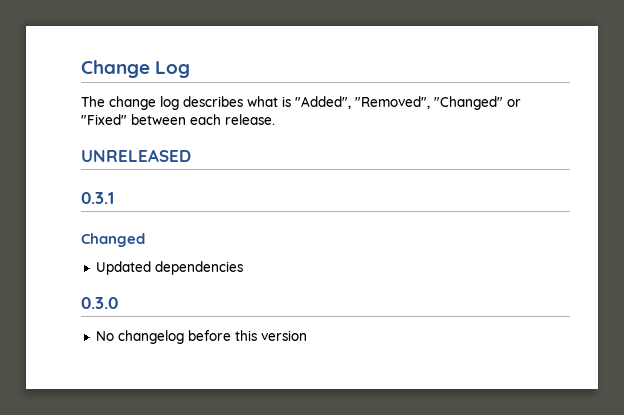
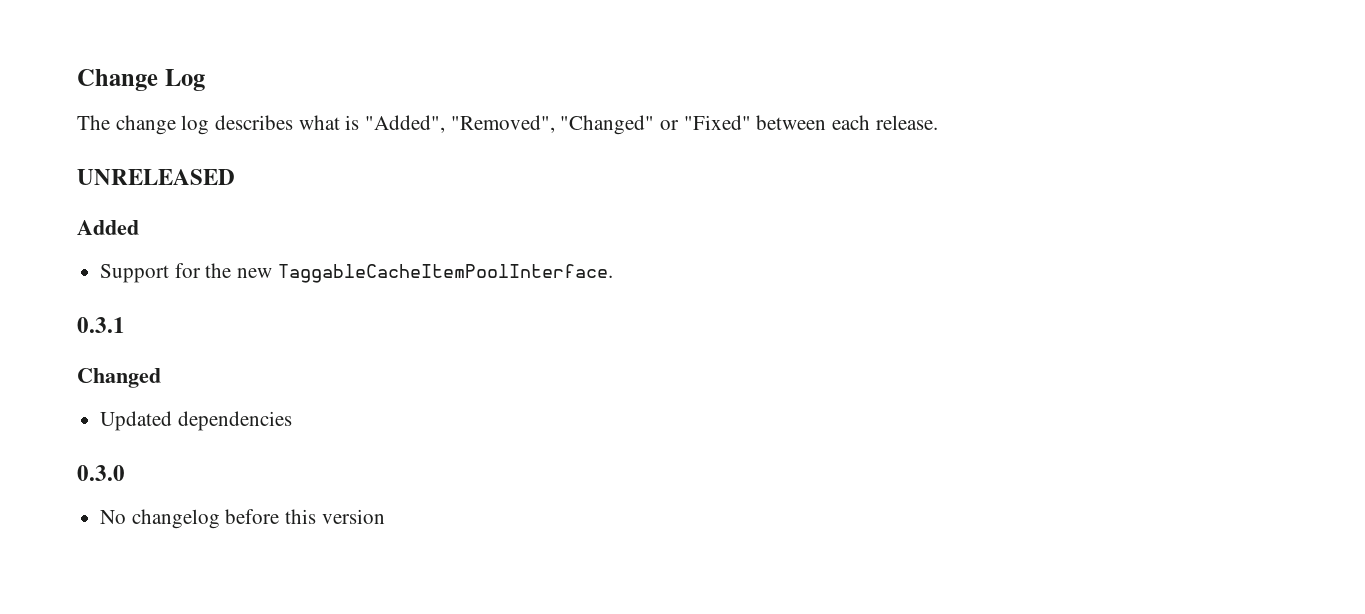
+ Added
+ Support for the new TaggableCacheItemPoolInterface.

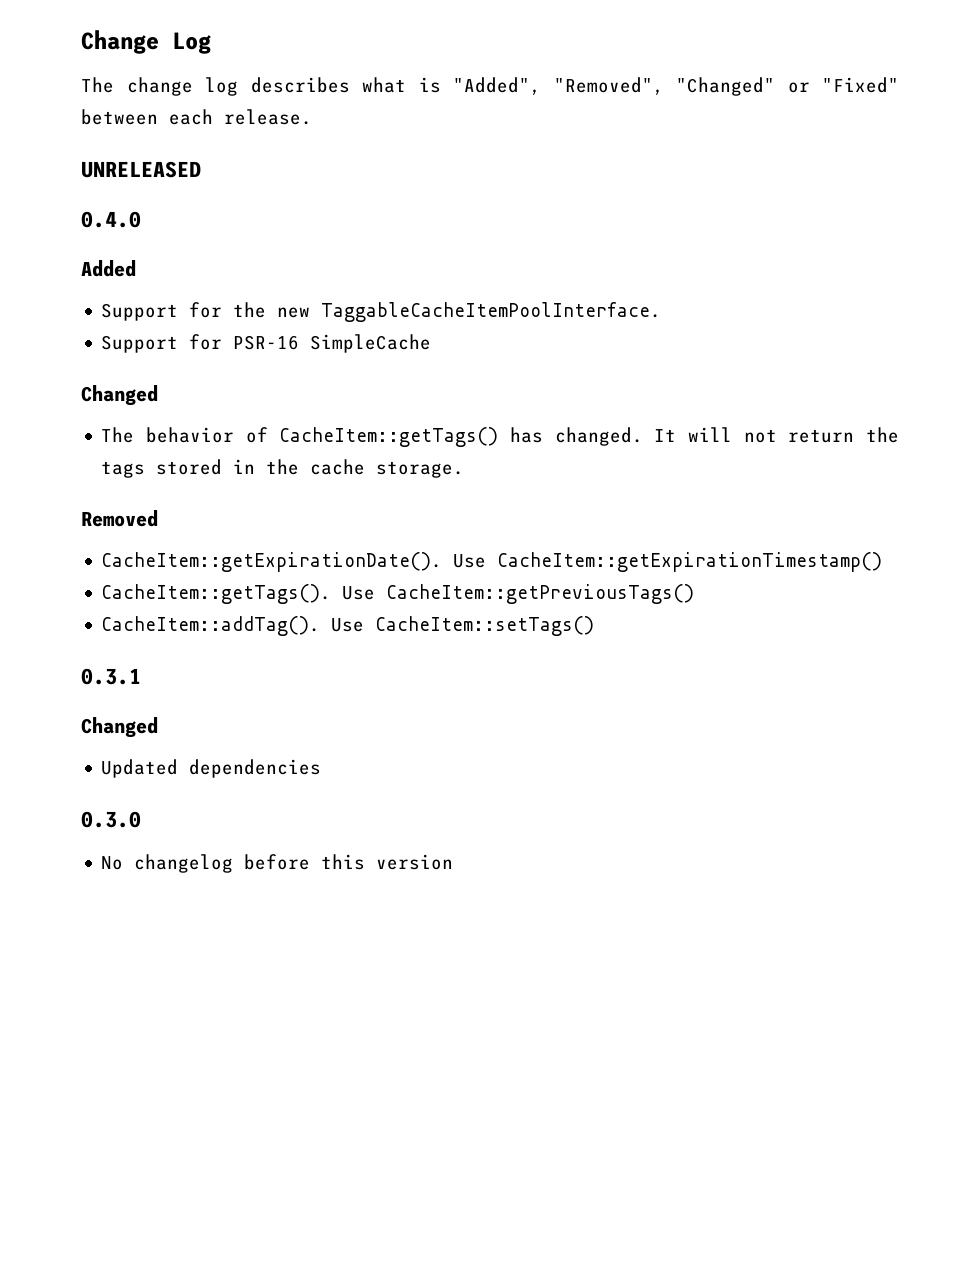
+ 0.4.0
+ Support for PSR-16 SimpleCache
+ Changed
+ The behavior of CacheItem::getTags() has changed. It will not return the tags stored in the cache storage.
+ Removed
+ CacheItem::getExpirationDate(). Use CacheItem::getExpirationTimestamp()
+ CacheItem::getTags(). Use CacheItem::getPreviousTags()
+ CacheItem::addTag(). Use CacheItem::setTags()

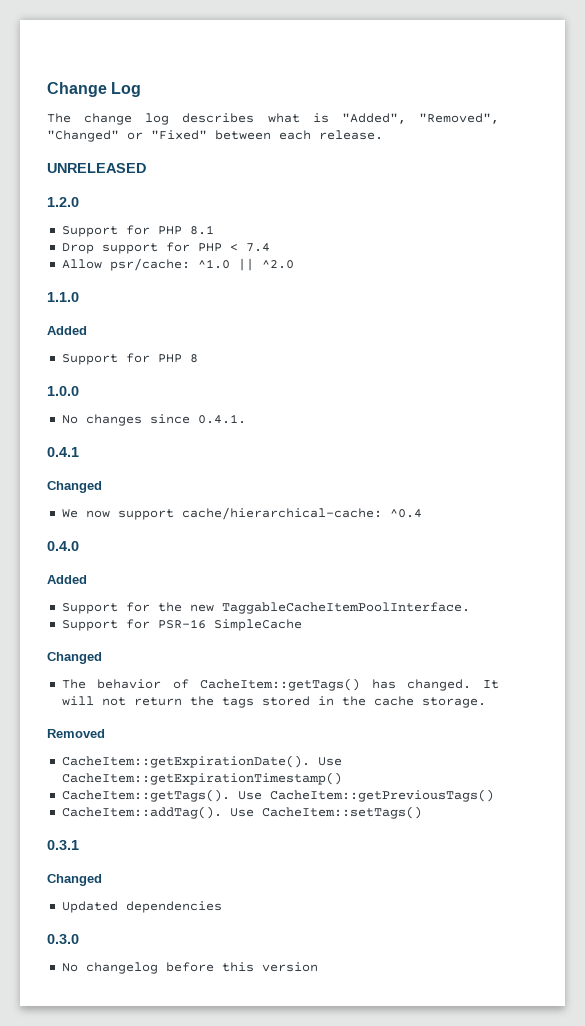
+ 1.2.0
+ Support for PHP 8.1
+ Drop support for PHP < 7.4
+ Allow psr/cache: ^1.0 || ^2.0
+ 1.1.0
+ Added
+ Support for PHP 8
+ 1.0.0
+ No changes since 0.4.1.
+ 0.4.1
+ Changed
+ We now support cache/hierarchical-cache: ^0.4

